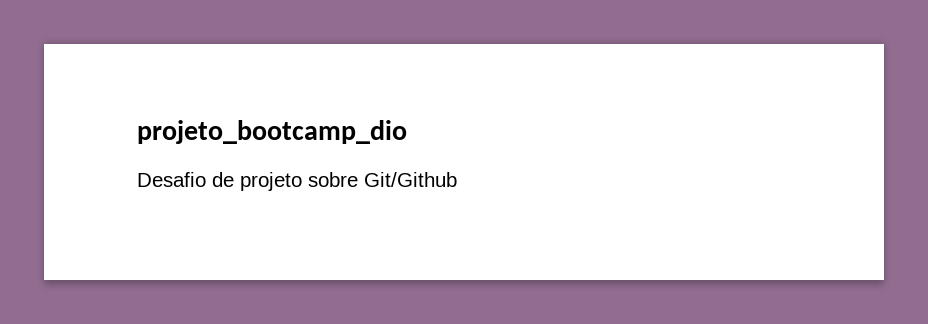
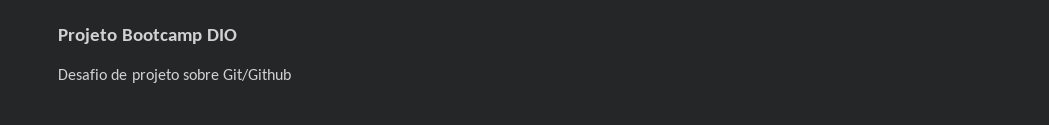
- projeto_bootcamp_dio
+ Projeto Bootcamp DIO

